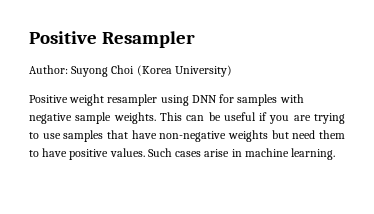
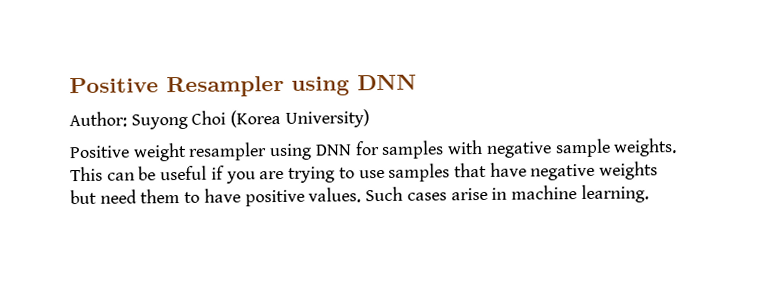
- Positive Resampler
+ Positive Resampler using DNN
- This can be useful if you are trying to use samples that have non-negative weights but need them to have positive values.
+ This can be useful if you are trying to use samples that have negative weights but need them to have positive values.

